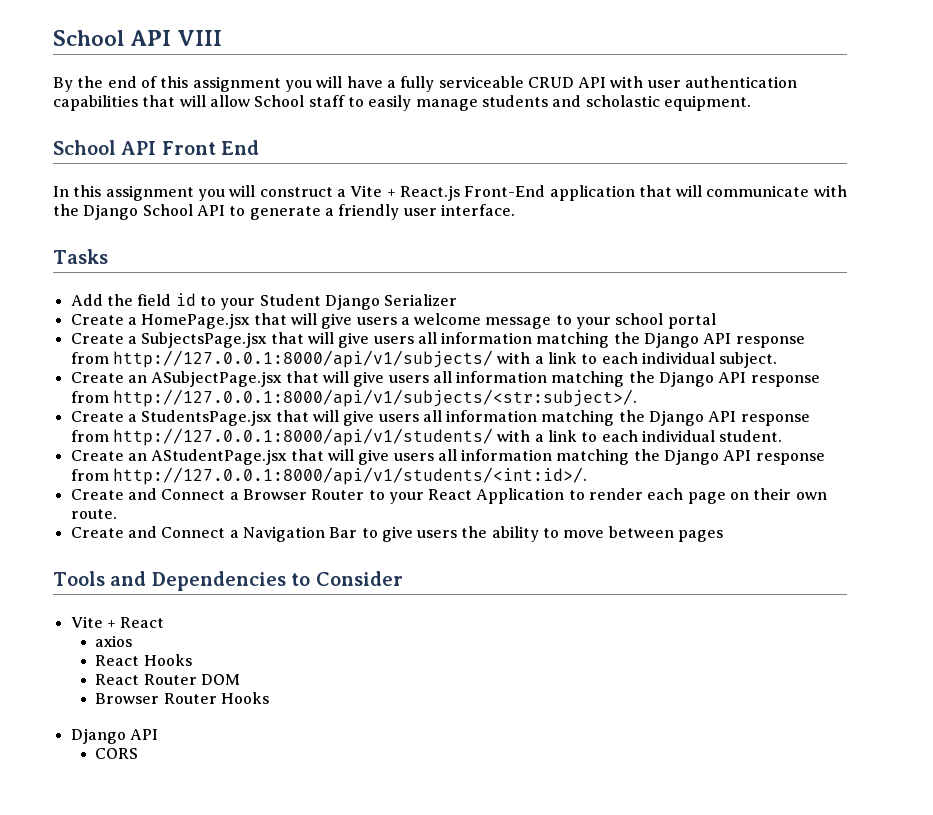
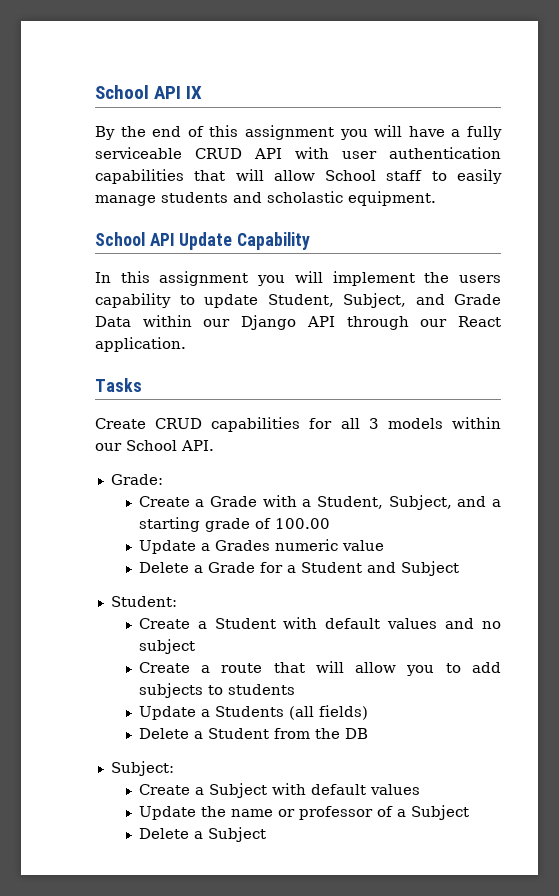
- School API VIII
+ School API IX
- School API Front End
+ School API Update Capability
- In this assignment you will construct a Vite + React.js Front-End application that will communicate with the Django School API to generate a friendly user interface.
+ In this assignment you will implement the users capability to update Student, Subject, and Grade Data within our Django API through our React application.
  Tasks
- Add the field id to your Student Django Serializer
- Create a HomePage.jsx that will give users a welcome message to your school portal
- Create a SubjectsPage.jsx that will give users all information matching the Django API response from http://127.0.0.1:8000/api/v1/subjects/ with a link to each individual subject.
- Create an ASubjectPage.jsx that will give users all information matching the Django API response from http://127.0.0.1:8000/api/v1/subjects/<str:subject>/.
- Create a StudentsPage.jsx that will give users all information matching the Django API response from http://127.0.0.1:8000/api/v1/students/ with a link to each individual student.
- Create an AStudentPage.jsx that will give users all information matching the Django API response from http://127.0.0.1:8000/api/v1/students/<int:id>/.
- Create and Connect a Browser Router to your React Application to render each page on their own route.
- Create and Connect a Navigation Bar to give users the ability to move between pages
- Tools and Dependencies to Consider
- Vite + React
- axios
- React Hooks
- React Router DOM
- Browser Router Hooks
- Django API
- CORS
+ Create CRUD capabilities for all 3 models within our School API.
+ Grade:
+ Create a Grade with a Student, Subject, and a starting grade of 100.00
+ Update a Grades numeric value
+ Delete a Grade for a Student and Subject
+ Student:
+ Create a Student with default values and no subject
+ Create a route that will allow you to add subjects to students
+ Update a Students (all fields)
+ Delete a Student from the DB
+ Subject:
+ Create a Subject with default values
+ Update the name or professor of a Subject
+ Delete a Subject

